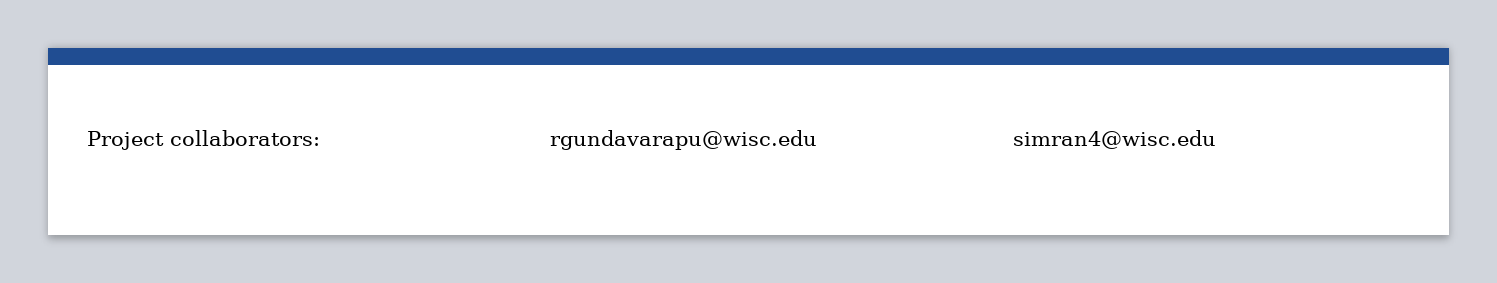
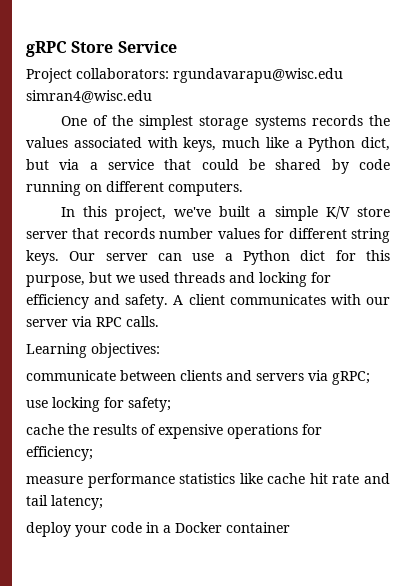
+ gRPC Store Service
+ One of the simplest storage systems records the values associated with keys, much like a Python dict, but via a service that could be shared by code running on different computers.
+ In this project, we've built a simple K/V store server that records number values for different string keys. Our server can use a Python dict for this purpose, but we used threads and locking for efficiency and safety. A client communicates with our server via RPC calls.
+ Learning objectives:
+ communicate between clients and servers via gRPC;
+ use locking for safety;
+ cache the results of expensive operations for efficiency;
+ measure performance statistics like cache hit rate and tail latency;
+ deploy your code in a Docker container

